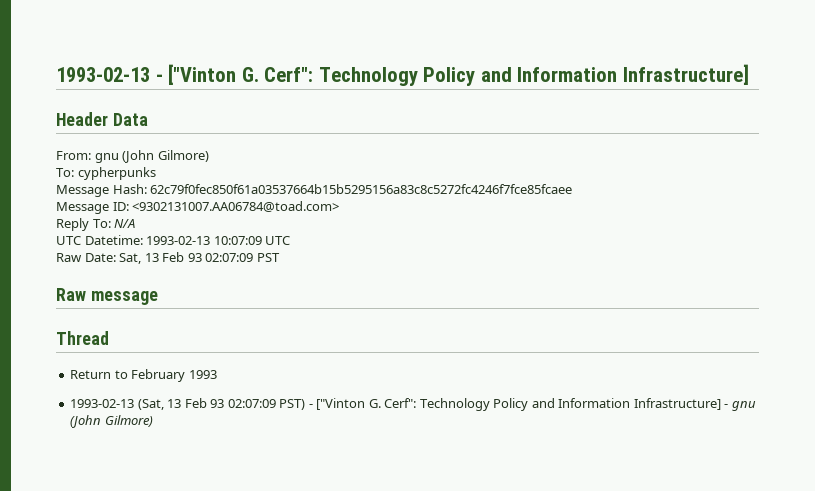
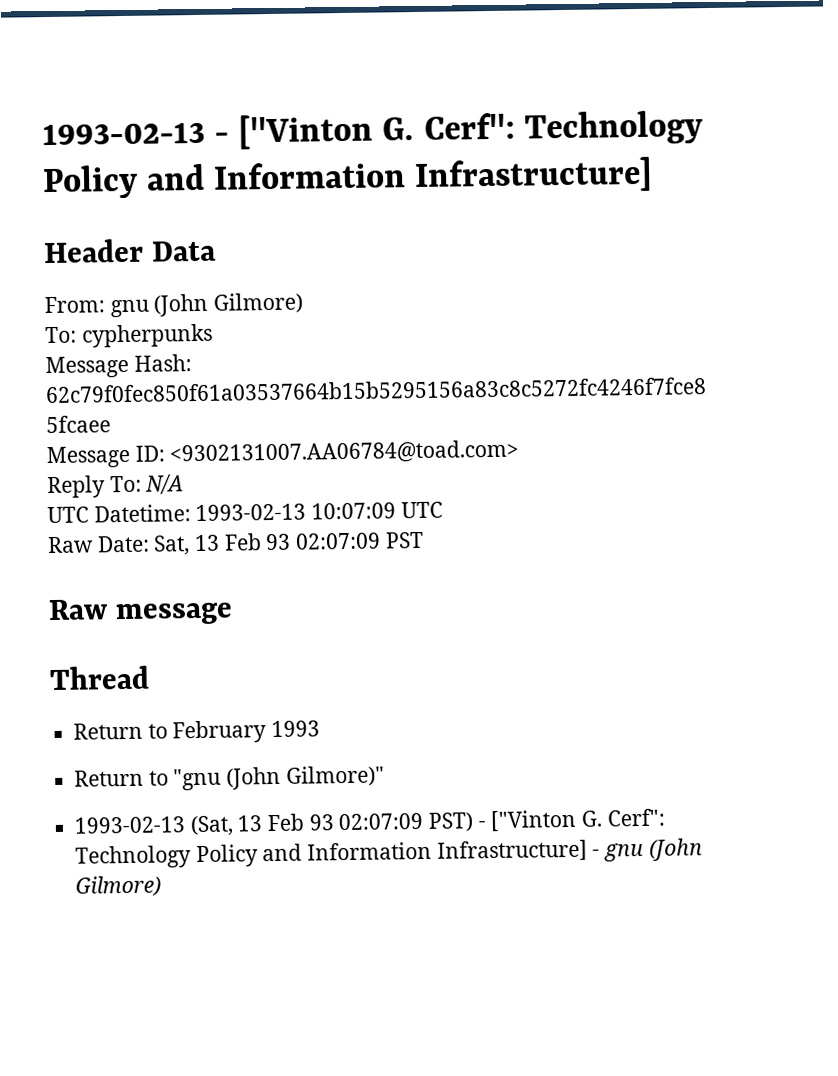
+ Return to "gnu (John Gilmore)"

